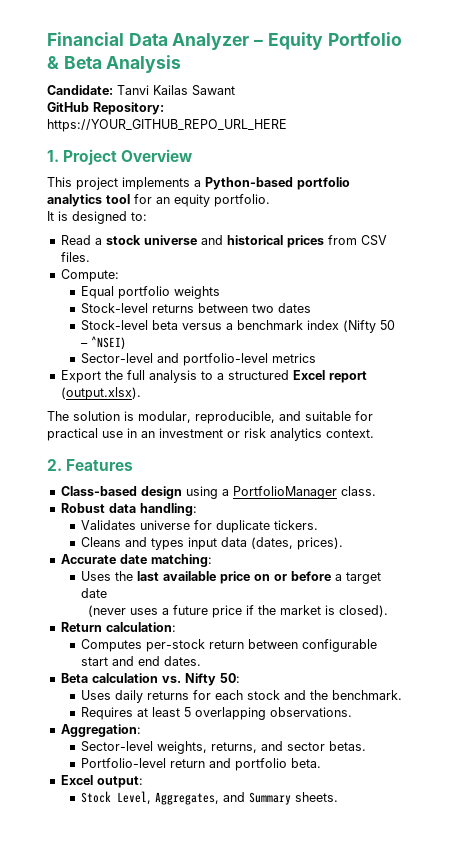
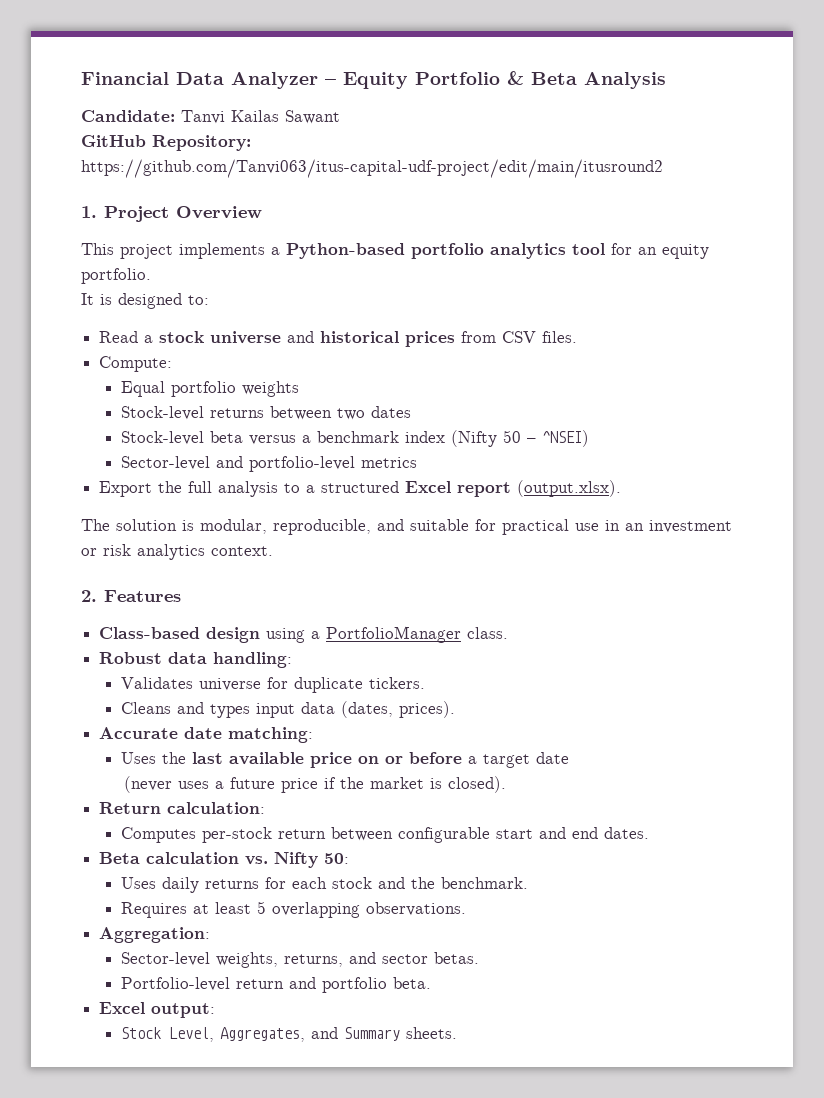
- GitHub Repository: https://YOUR_GITHUB_REPO_URL_HERE
+ GitHub Repository: https://github.com/Tanvi063/itus-capital-udf-project/edit/main/itusround2

